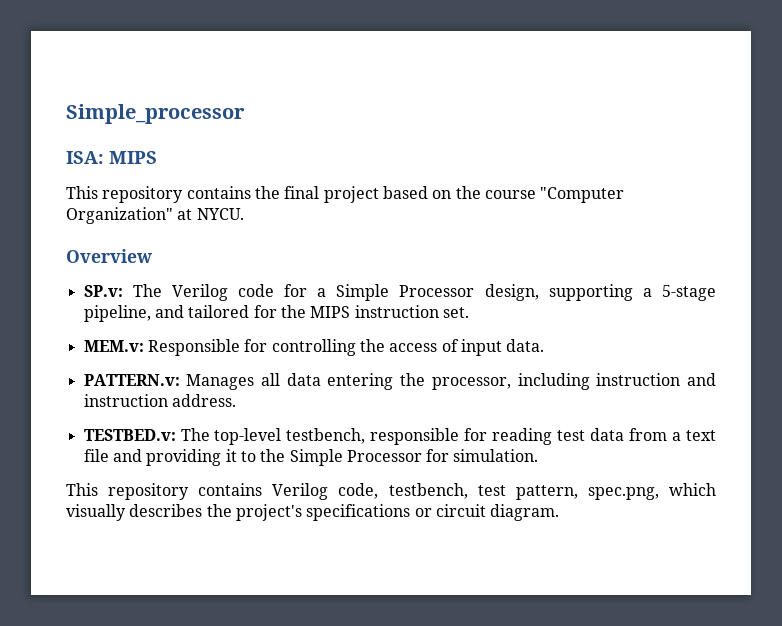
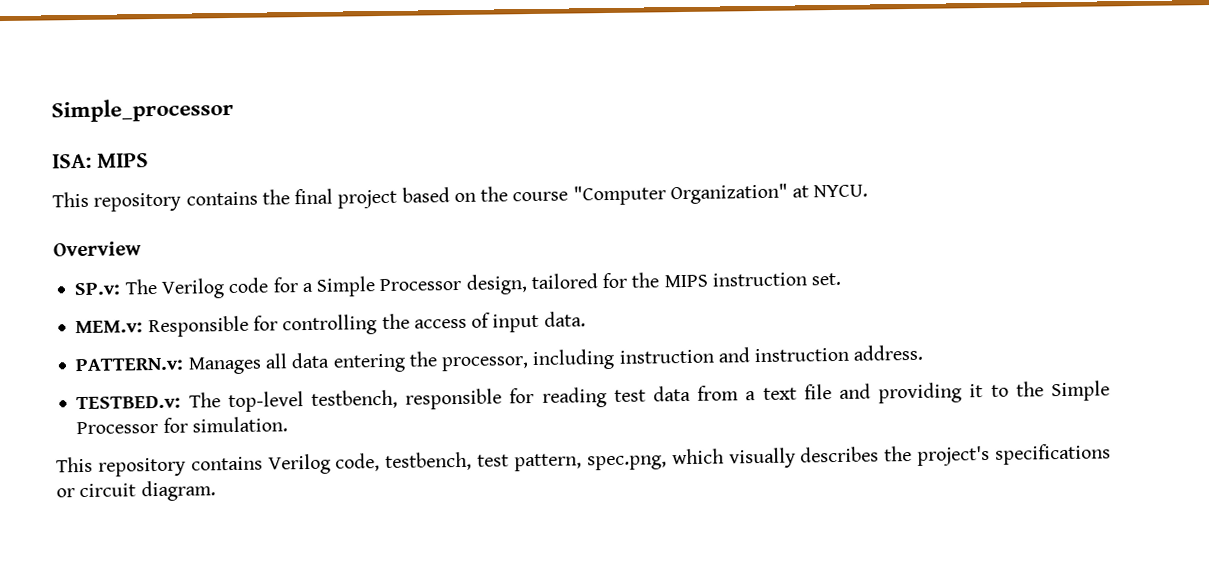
- SP.v: The Verilog code for a Simple Processor design, supporting a 5-stage pipeline, and tailored for the MIPS instruction set.
+ SP.v: The Verilog code for a Simple Processor design, tailored for the MIPS instruction set.

